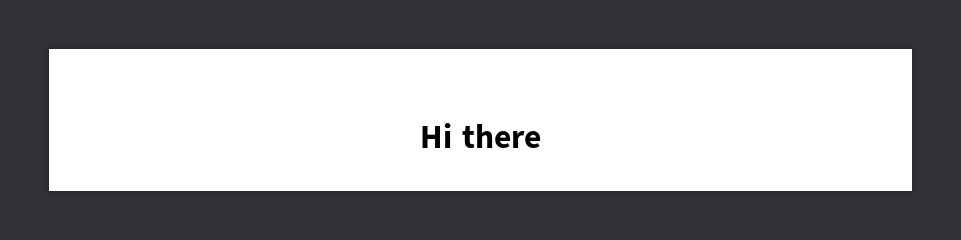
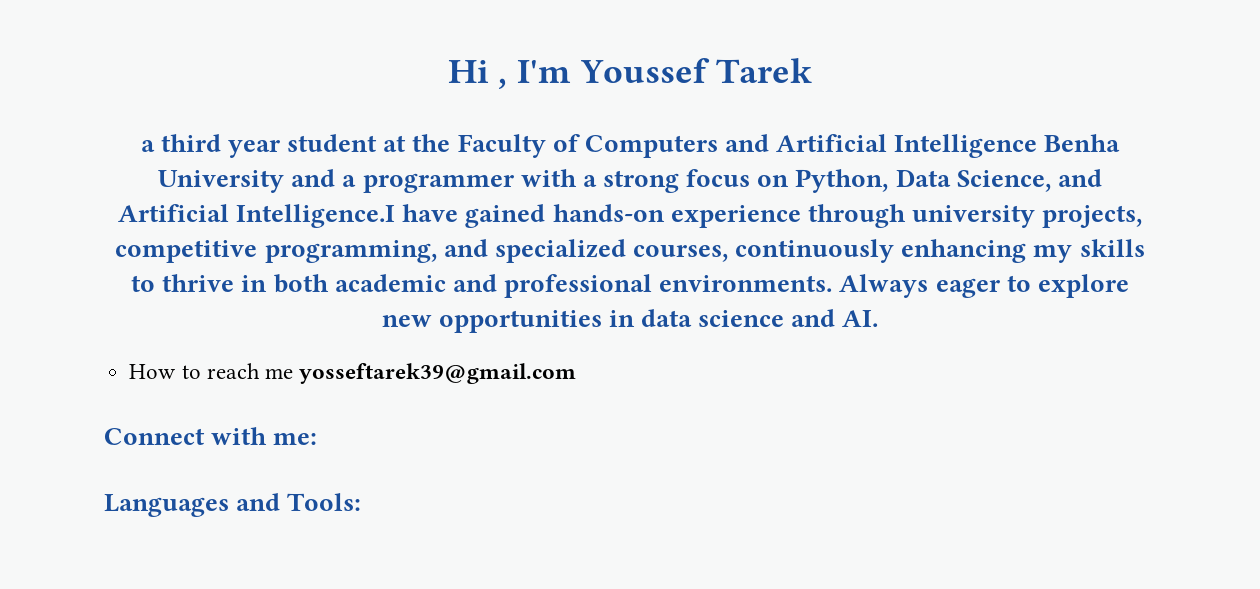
- Hi there
+ Hi , I'm Youssef Tarek
+ a third year student at the Faculty of Computers and Artificial Intelligence Benha University and a programmer with a strong focus on Python, Data Science, and Artificial Intelligence.I have gained hands-on experience through university projects, competitive programming, and specialized courses, continuously enhancing my skills to thrive in both academic and professional environments. Always eager to explore new opportunities in data science and AI.
+ How to reach me yosseftarek39@gmail.com
+ Connect with me:
+ Languages and Tools:

